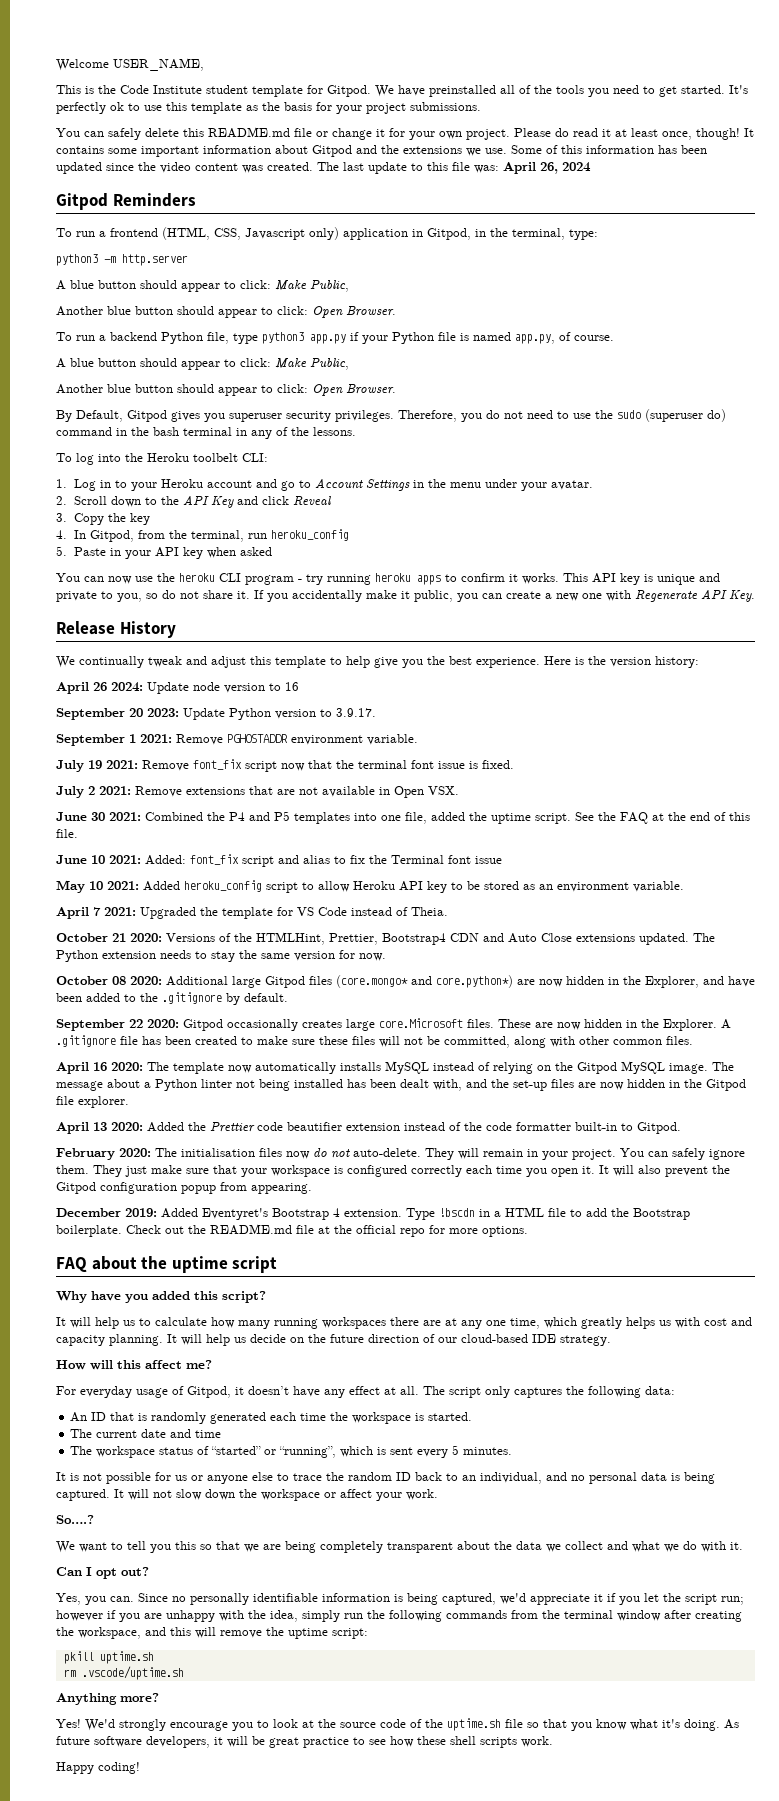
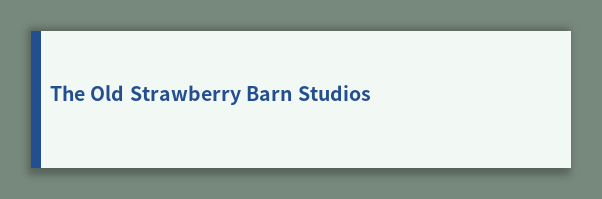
- Welcome USER_NAME,
- This is the Code Institute student template for Gitpod. We have preinstalled all of the tools you need to get started. It's perfectly ok to use this template as the basis for your project submissions.
- You can safely delete this README.md file or change it for your own project. Please do read it at least once, though! It contains some important information about Gitpod and the extensions we use. Some of this information has been updated since the video content was created. The last update to this file was: April 26, 2024
- Gitpod Reminders
- To run a frontend (HTML, CSS, Javascript only) application in Gitpod, in the terminal, type:
- python3 -m http.server
- A blue button should appear to click: Make Public,
- Another blue button should appear to click: Open Browser.
- To run a backend Python file, type python3 app.py if your Python file is named app.py, of course.
- A blue button should appear to click: Make Public,
- Another blue button should appear to click: Open Browser.
- By Default, Gitpod gives you superuser security privileges. Therefore, you do not need to use the sudo (superuser do) command in the bash terminal in any of the lessons.
- To log into the Heroku toolbelt CLI:
- 1. Log in to your Heroku account and go to Account Settings in the menu under your avatar.
- 2. Scroll down to the API Key and click Reveal
- 3. Copy the key
- 4. In Gitpod, from the terminal, run heroku_config
- 5. Paste in your API key when asked
- You can now use the heroku CLI program - try running heroku apps to confirm it works. This API key is unique and private to you, so do not share it. If you accidentally make it public, you can create a new one with Regenerate API Key.
- Release History
- We continually tweak and adjust this template to help give you the best experience. Here is the version history:
- April 26 2024: Update node version to 16
- September 20 2023: Update Python version to 3.9.17.
- September 1 2021: Remove PGHOSTADDR environment variable.
- July 19 2021: Remove font_fix script now that the terminal font issue is fixed.
- July 2 2021: Remove extensions that are not available in Open VSX.
- June 30 2021: Combined the P4 and P5 templates into one file, added the uptime script. See the FAQ at the end of this file.
- June 10 2021: Added: font_fix script and alias to fix the Terminal font issue
- May 10 2021: Added heroku_config script to allow Heroku API key to be stored as an environment variable.
- April 7 2021: Upgraded the template for VS Code instead of Theia.
- October 21 2020: Versions of the HTMLHint, Prettier, Bootstrap4 CDN and Auto Close extensions updated. The Python extension needs to stay the same version for now.
- October 08 2020: Additional large Gitpod files (core.mongo* and core.python*) are now hidden in the Explorer, and have been added to the .gitignore by default.
- September 22 2020: Gitpod occasionally creates large core.Microsoft files. These are now hidden in the Explorer. A .gitignore file has been created to make sure these files will not be committed, along with other common files.
- April 16 2020: The template now automatically installs MySQL instead of relying on the Gitpod MySQL image. The message about a Python linter not being installed has been dealt with, and the set-up files are now hidden in the Gitpod file explorer.
- April 13 2020: Added the Prettier code beautifier extension instead of the code formatter built-in to Gitpod.
- February 2020: The initialisation files now do not auto-delete. They will remain in your project. You can safely ignore them. They just make sure that your workspace is configured correctly each time you open it. It will also prevent the Gitpod configuration popup from appearing.
- December 2019: Added Eventyret's Bootstrap 4 extension. Type !bscdn in a HTML file to add the Bootstrap boilerplate. Check out the README.md file at the official repo for more options.
- FAQ about the uptime script
- Why have you added this script?
- It will help us to calculate how many running workspaces there are at any one time, which greatly helps us with cost and capacity planning. It will help us decide on the future direction of our cloud-based IDE strategy.
- How will this affect me?
- For everyday usage of Gitpod, it doesn’t have any effect at all. The script only captures the following data:
- An ID that is randomly generated each time the workspace is started.
- The current date and time
- The workspace status of “started” or “running”, which is sent every 5 minutes.
- It is not possible for us or anyone else to trace the random ID back to an individual, and no personal data is being captured. It will not slow down the workspace or affect your work.
- So….?
- We want to tell you this so that we are being completely transparent about the data we collect and what we do with it.
- Can I opt out?
- Yes, you can. Since no personally identifiable information is being captured, we'd appreciate it if you let the script run; however if you are unhappy with the idea, simply run the following commands from the terminal window after creating the workspace, and this will remove the uptime script:
- pkill uptime.sh
- rm .vscode/uptime.sh
- Anything more?
- Yes! We'd strongly encourage you to look at the source code of the uptime.sh file so that you know what it's doing. As future software developers, it will be great practice to see how these shell scripts work.
- Happy coding!
+ The Old Strawberry Barn Studios

